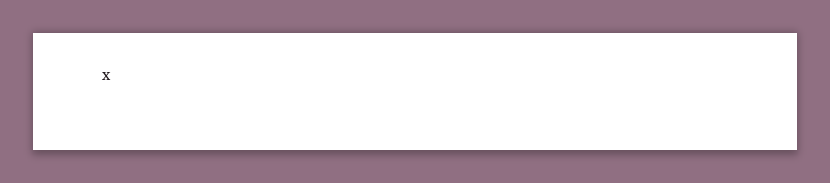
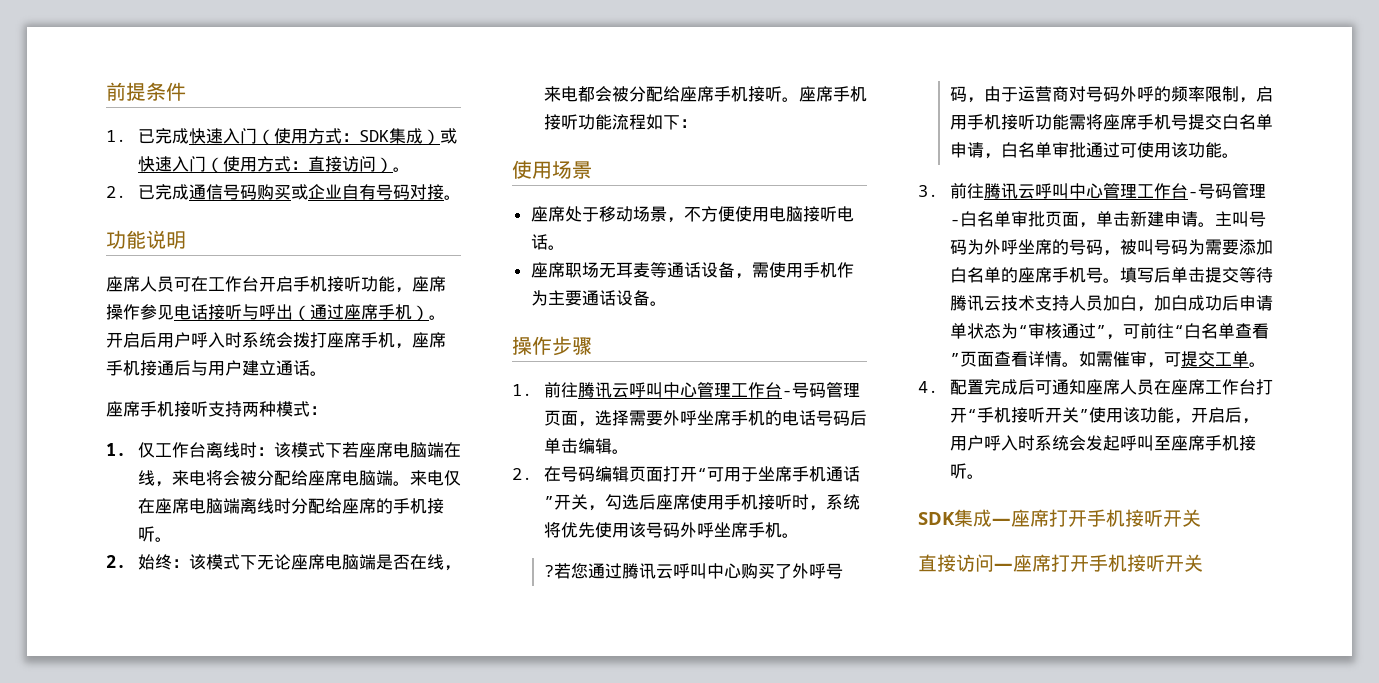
- x
+ 前提条件
+ 1.已完成快速入门（使用方式：SDK集成）或快速入门（使用方式：直接访问）。
+ 2.已完成通信号码购买或企业自有号码对接。
+ 功能说明
+ 座席人员可在工作台开启手机接听功能，座席操作参见电话接听与呼出（通过座席手机）。开启后用户呼入时系统会拨打座席手机，座席手机接通后与用户建立通话。
+ 座席手机接听支持两种模式：
+ 1.仅工作台离线时：该模式下若座席电脑端在线，来电将会被分配给座席电脑端。来电仅在座席电脑端离线时分配给座席的手机接听。
+ 2.始终：该模式下无论座席电脑端是否在线，来电都会被分配给座席手机接听。座席手机接听功能流程如下：
+ 使用场景
+ 座席处于移动场景，不方便使用电脑接听电话。
+ 座席职场无耳麦等通话设备，需使用手机作为主要通话设备。
+ 操作步骤
+ 1.前往腾讯云呼叫中心管理工作台-号码管理页面，选择需要外呼坐席手机的电话号码后单击编辑。
+ 2.在号码编辑页面打开“可用于坐席手机通话”开关，勾选后座席使用手机接听时，系统将优先使用该号码外呼坐席手机。
+ ?若您通过腾讯云呼叫中心购买了外呼号码，由于运营商对号码外呼的频率限制，启用手机接听功能需将座席手机号提交白名单申请，白名单审批通过可使用该功能。
+ 3.前往腾讯云呼叫中心管理工作台-号码管理-白名单审批页面，单击新建申请。主叫号码为外呼坐席的号码，被叫号码为需要添加白名单的座席手机号。填写后单击提交等待腾讯云技术支持人员加白，加白成功后申请单状态为“审核通过”，可前往“白名单查看”页面查看详情。如需催审，可提交工单。
+ 4.配置完成后可通知座席人员在座席工作台打开“手机接听开关”使用该功能，开启后，用户呼入时系统会发起呼叫至座席手机接听。
+ SDK集成—座席打开手机接听开关
+ 直接访问—座席打开手机接听开关

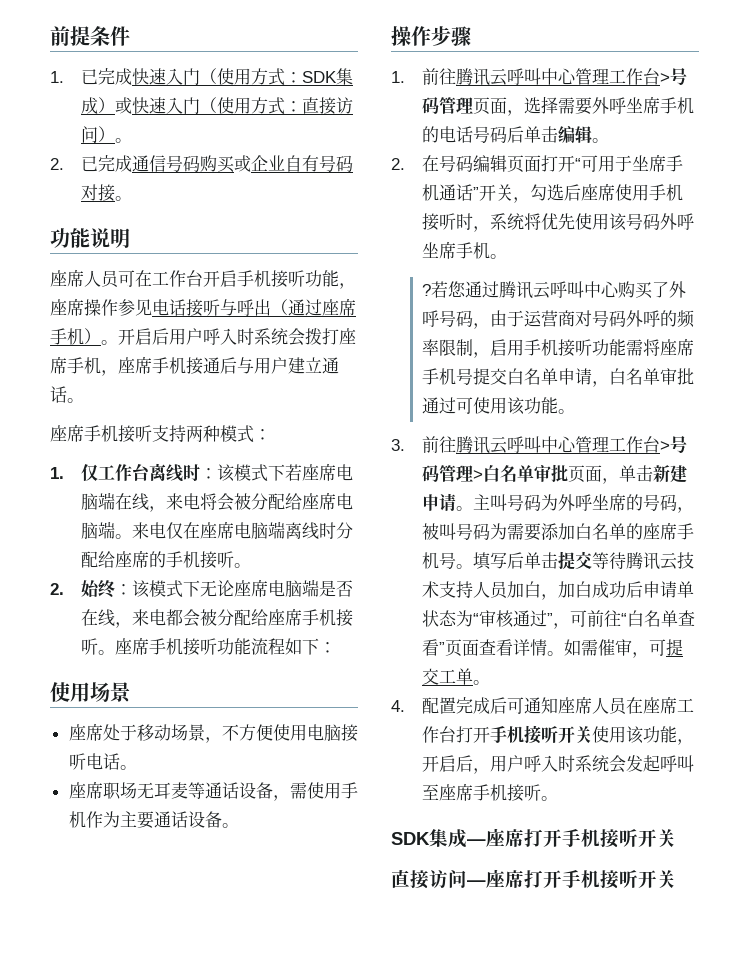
- 1.前往腾讯云呼叫中心管理工作台-号码管理页面，选择需要外呼坐席手机的电话号码后单击编辑。
+ 1.前往腾讯云呼叫中心管理工作台>号码管理页面，选择需要外呼坐席手机的电话号码后单击编辑。
- 3.前往腾讯云呼叫中心管理工作台-号码管理-白名单审批页面，单击新建申请。
+ 3.前往腾讯云呼叫中心管理工作台>号码管理>白名单审批页面，单击新建申请。
- 4.配置完成后可通知座席人员在座席工作台打开“手机接听开关”使用该功能，开启后，用户呼入时系统会发起呼叫至座席手机接听。
+ 4.配置完成后可通知座席人员在座席工作台打开手机接听开关使用该功能，开启后，用户呼入时系统会发起呼叫至座席手机接听。

